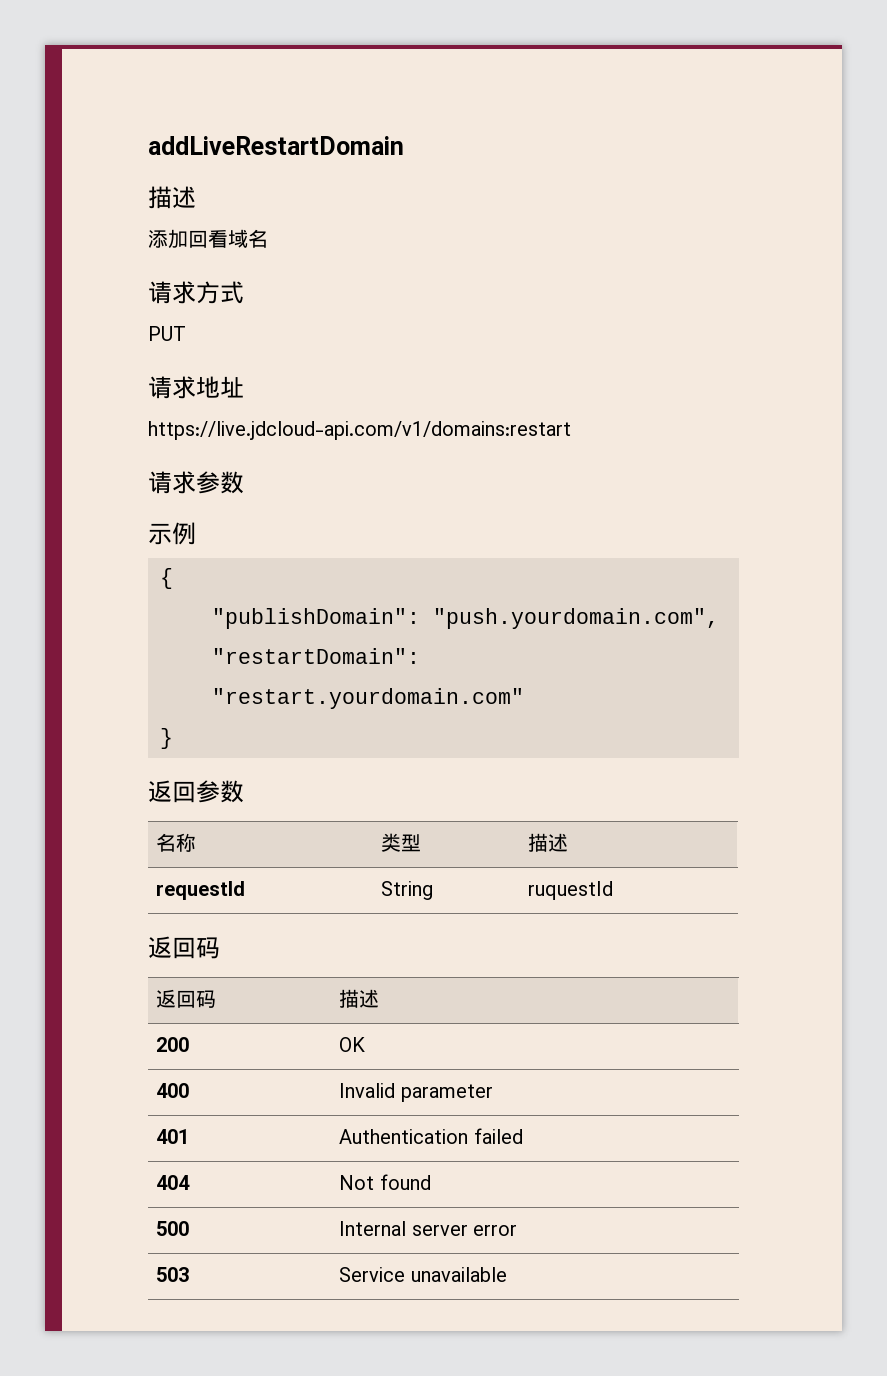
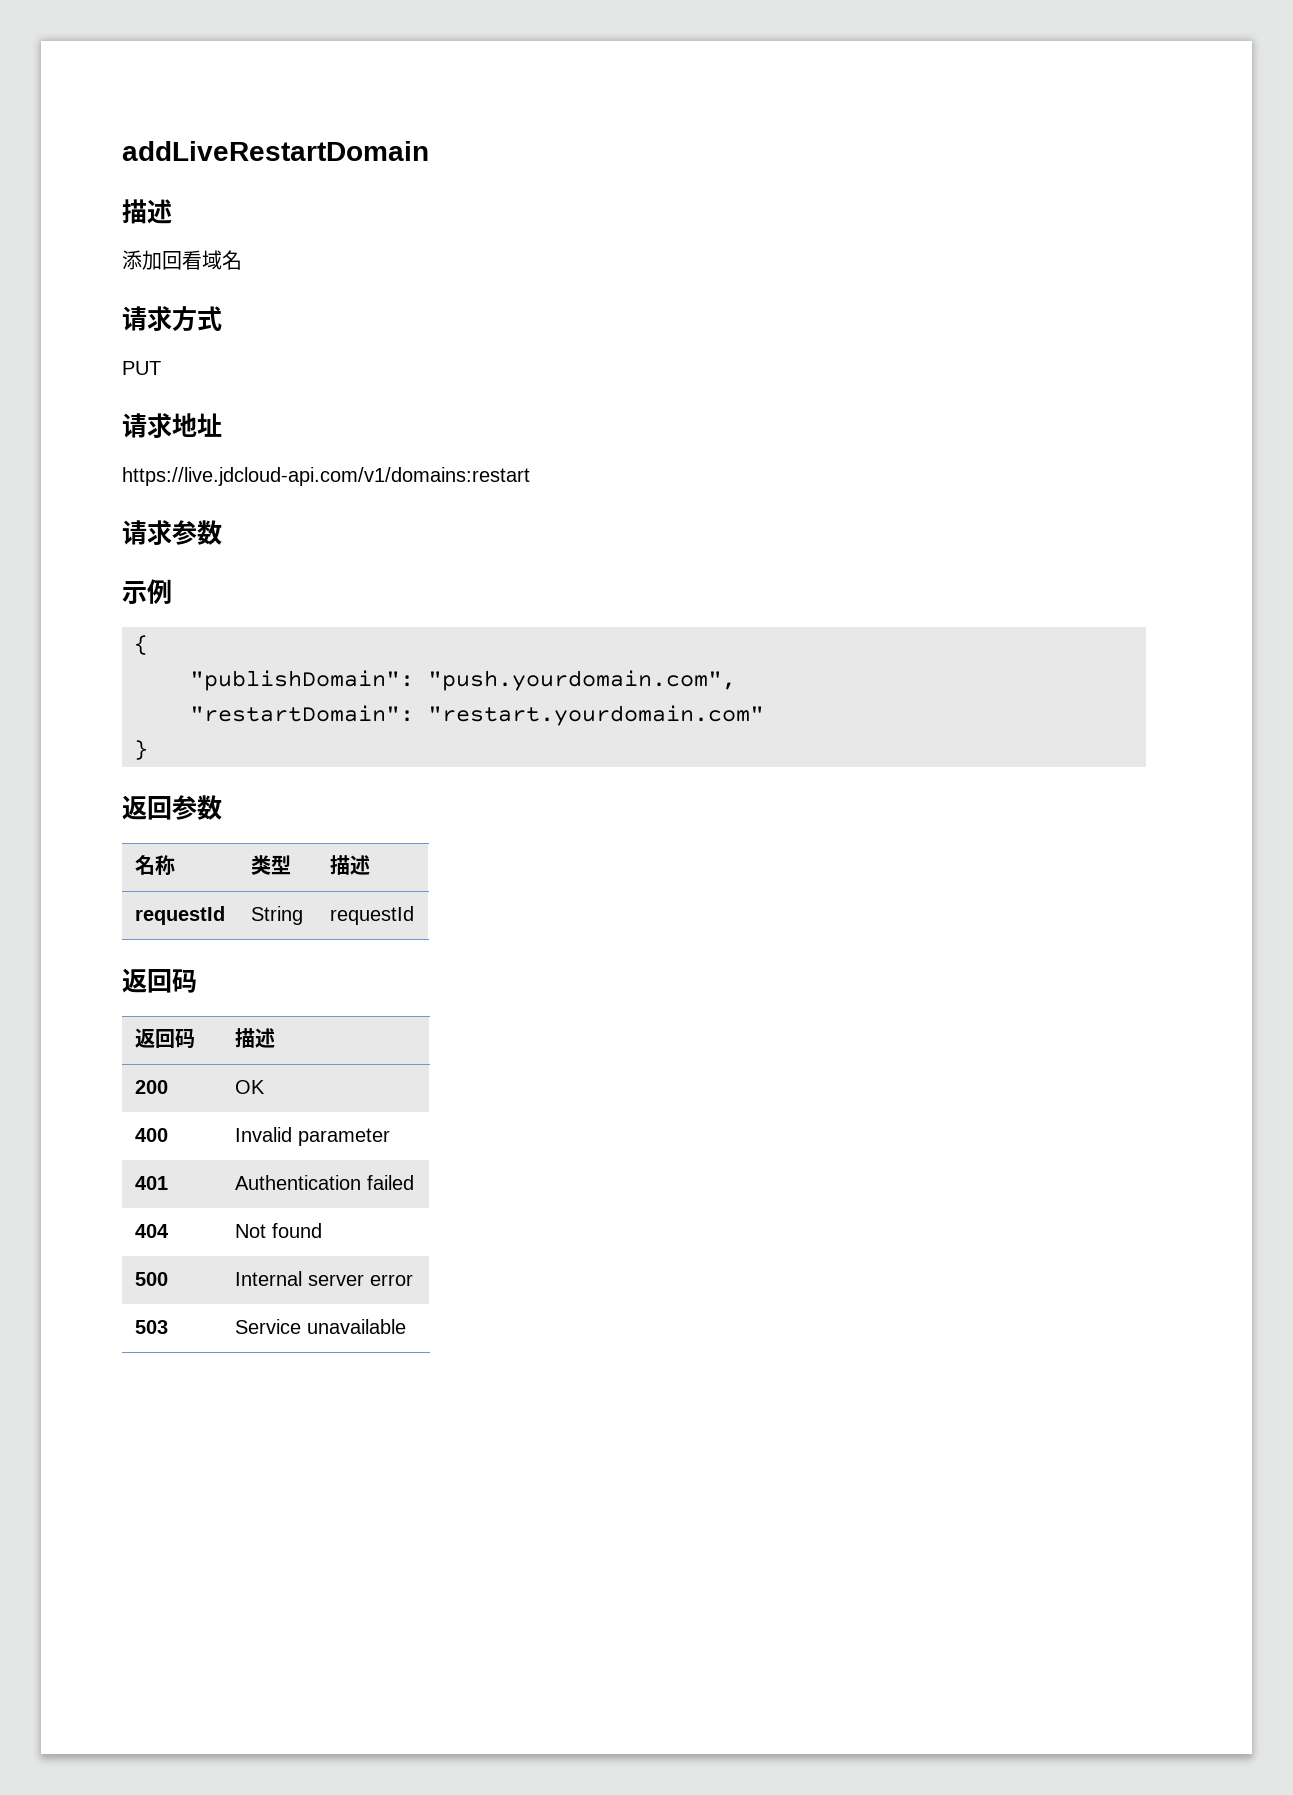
- requestId | String | ruquestId
+ requestId | String | requestId

